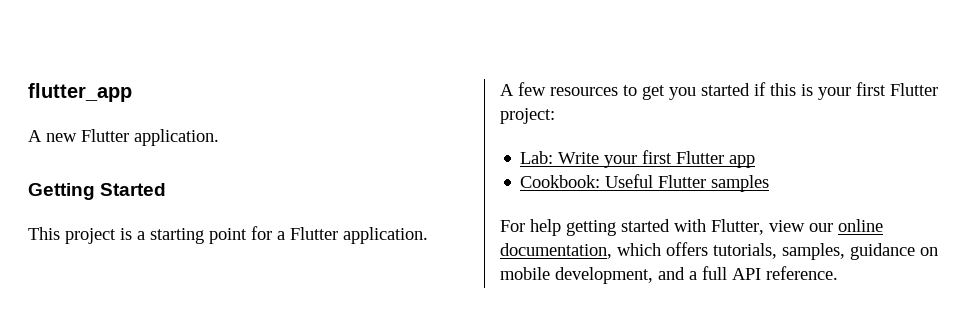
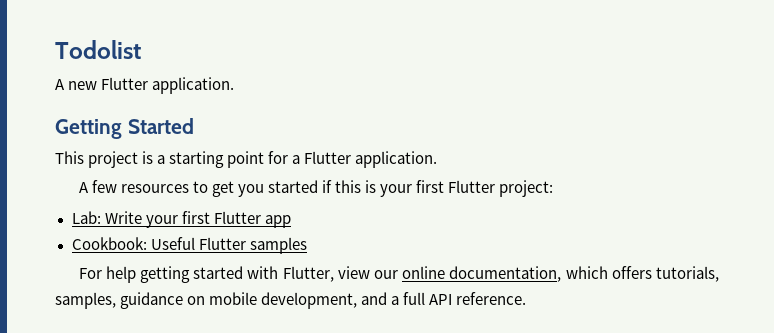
- flutter_app
+ Todolist

